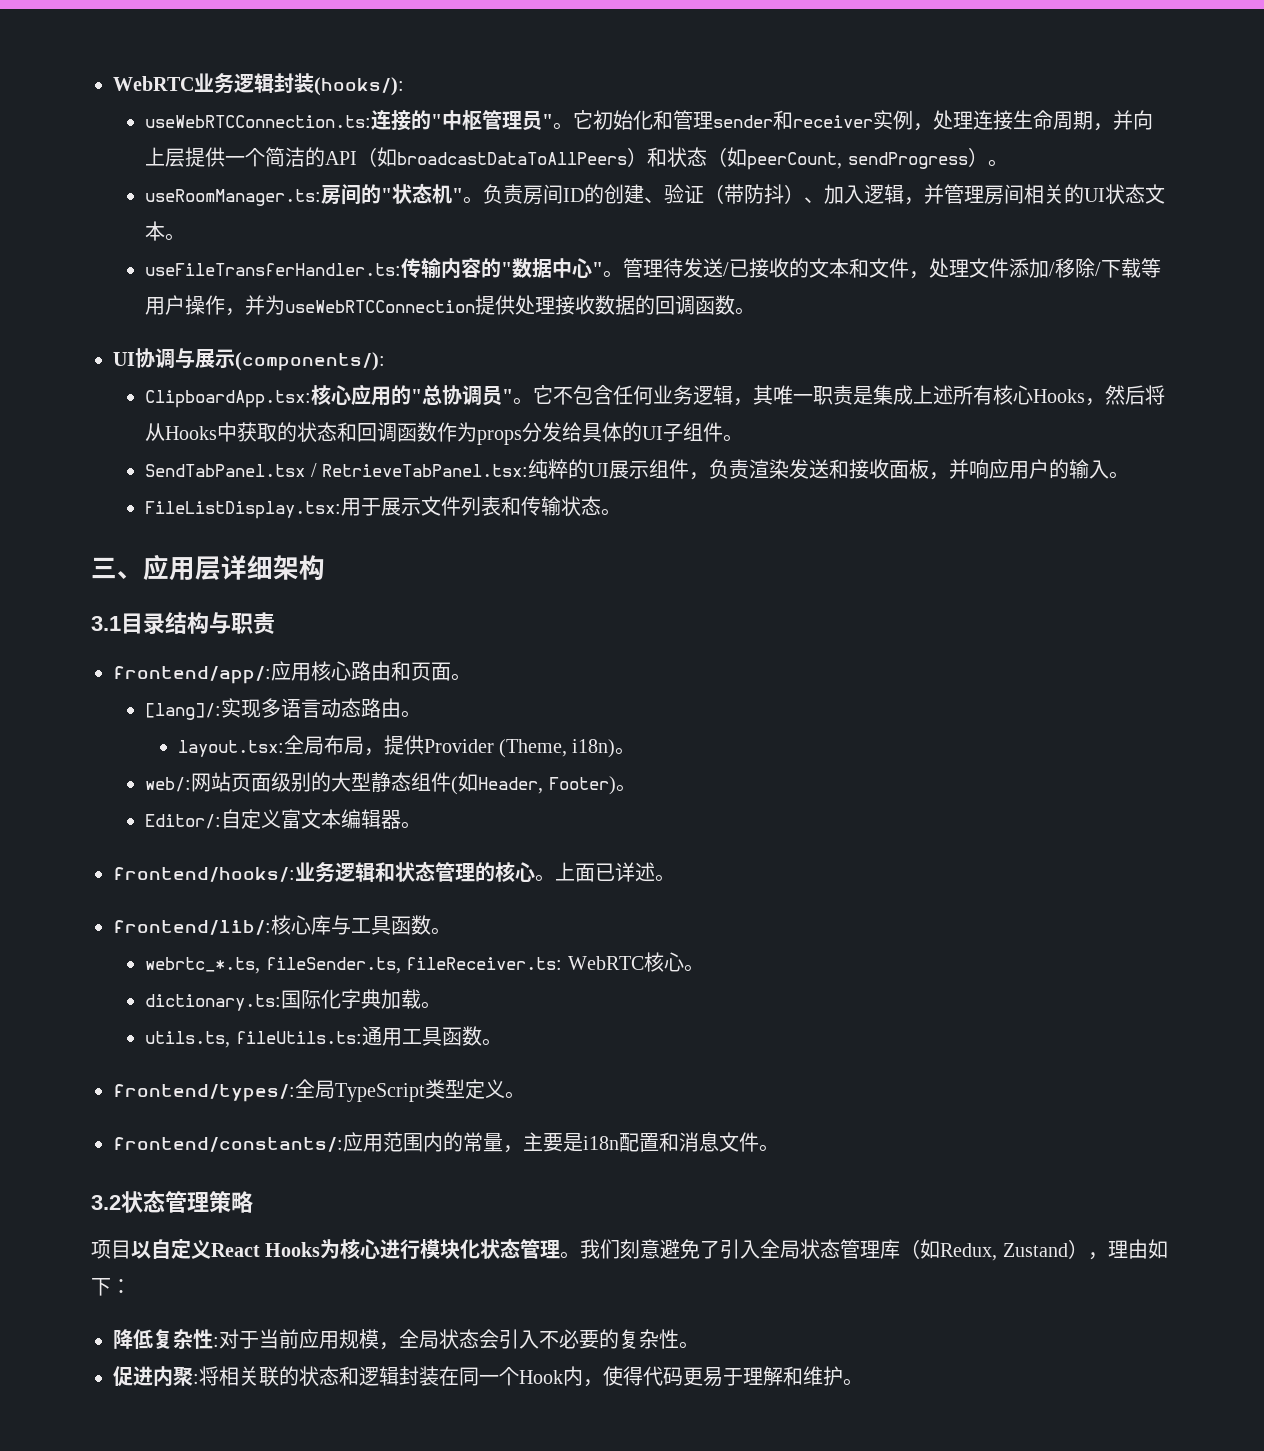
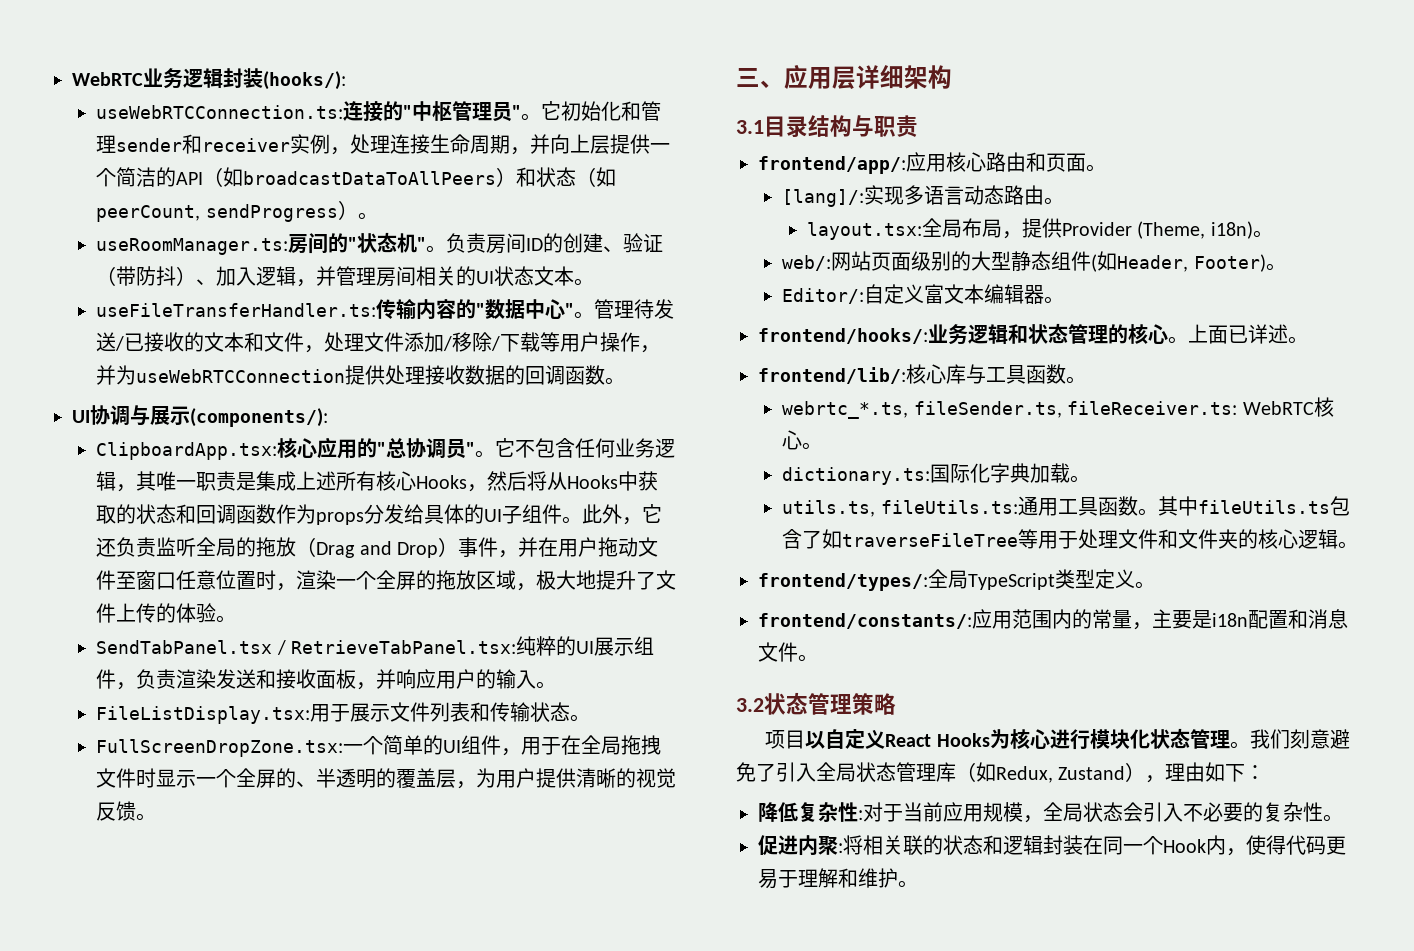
+ 此外，它还负责监听全局的拖放（Drag and Drop）事件，并在用户拖动文件至窗口任意位置时，渲染一个全屏的拖放区域，极大地提升了文件上传的体验。
+ FullScreenDropZone.tsx:一个简单的UI组件，用于在全局拖拽文件时显示一个全屏的、半透明的覆盖层，为用户提供清晰的视觉反馈。
+ 其中fileUtils.ts包含了如traverseFileTree等用于处理文件和文件夹的核心逻辑。

